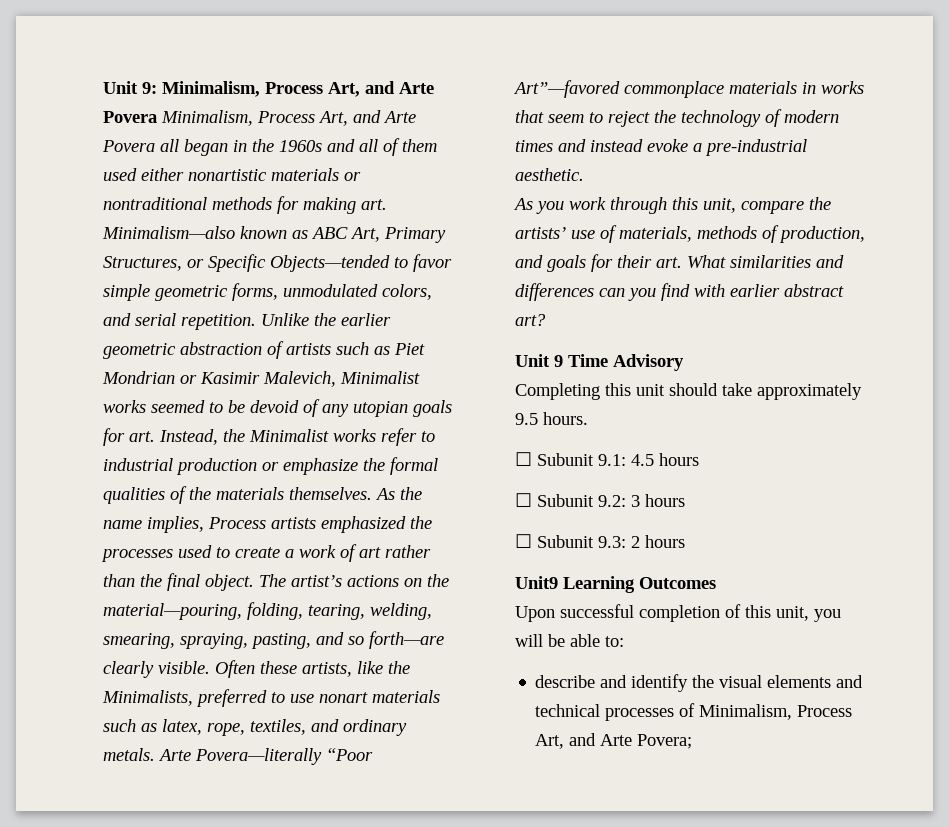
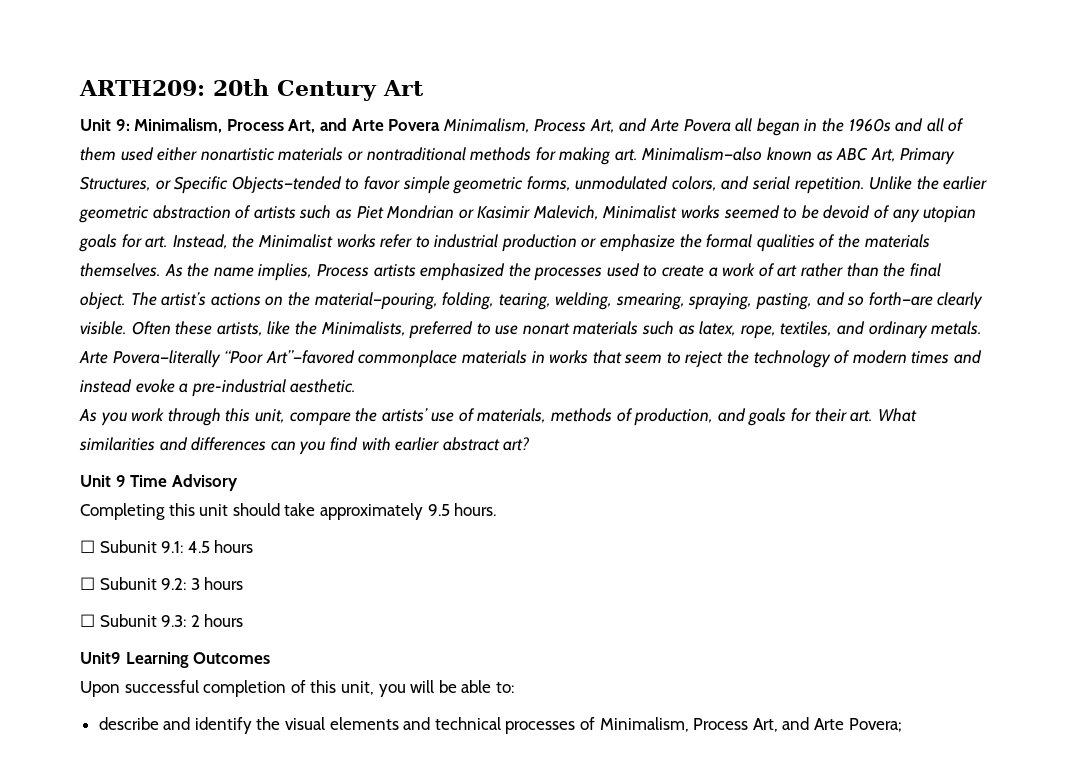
+ ARTH209: 20th Century Art

